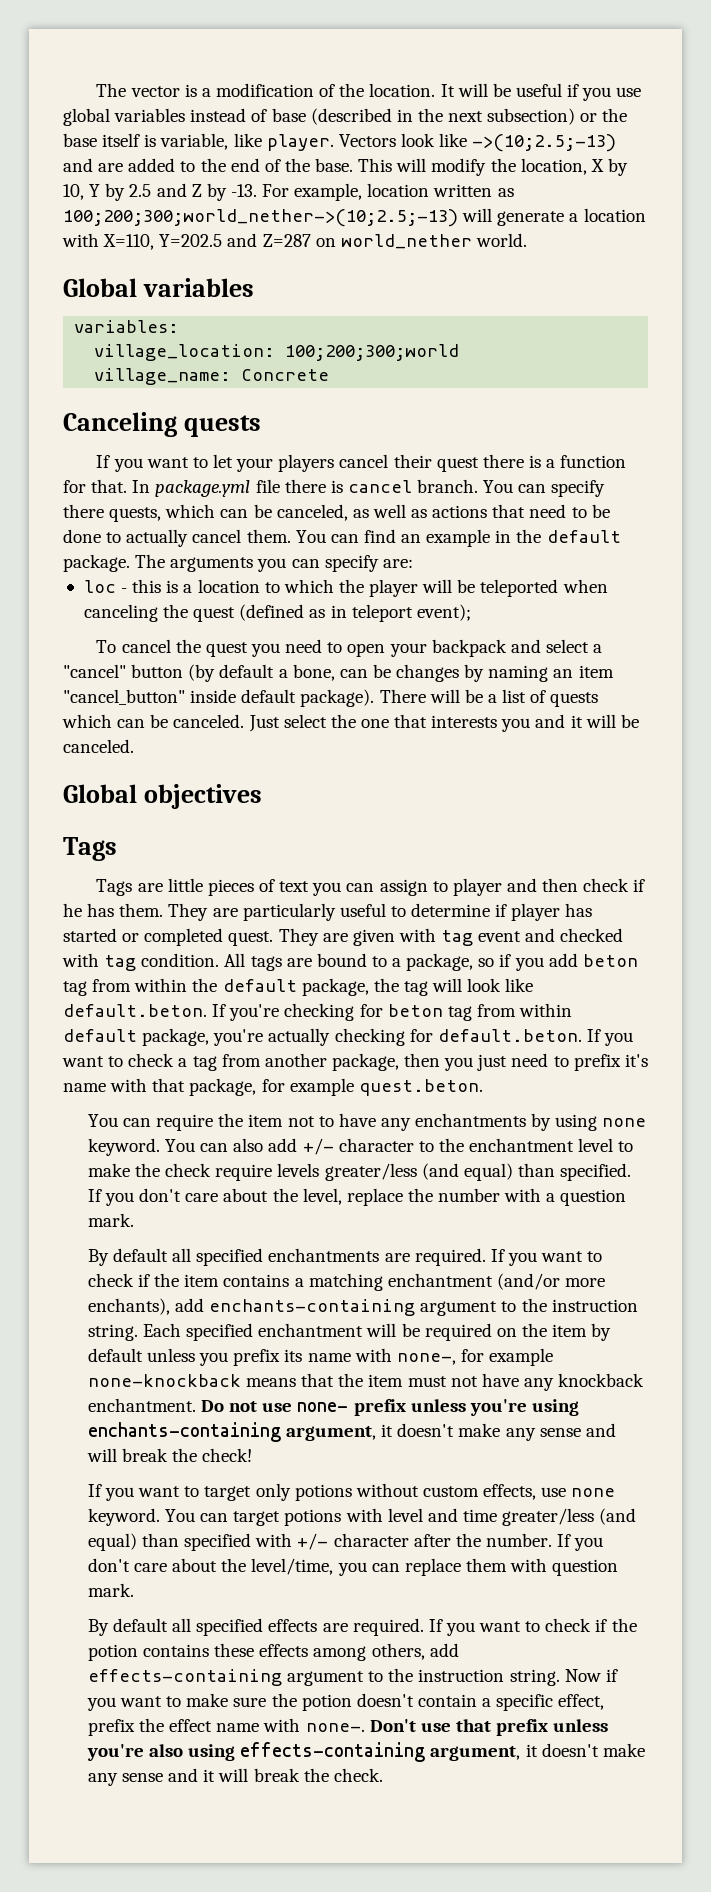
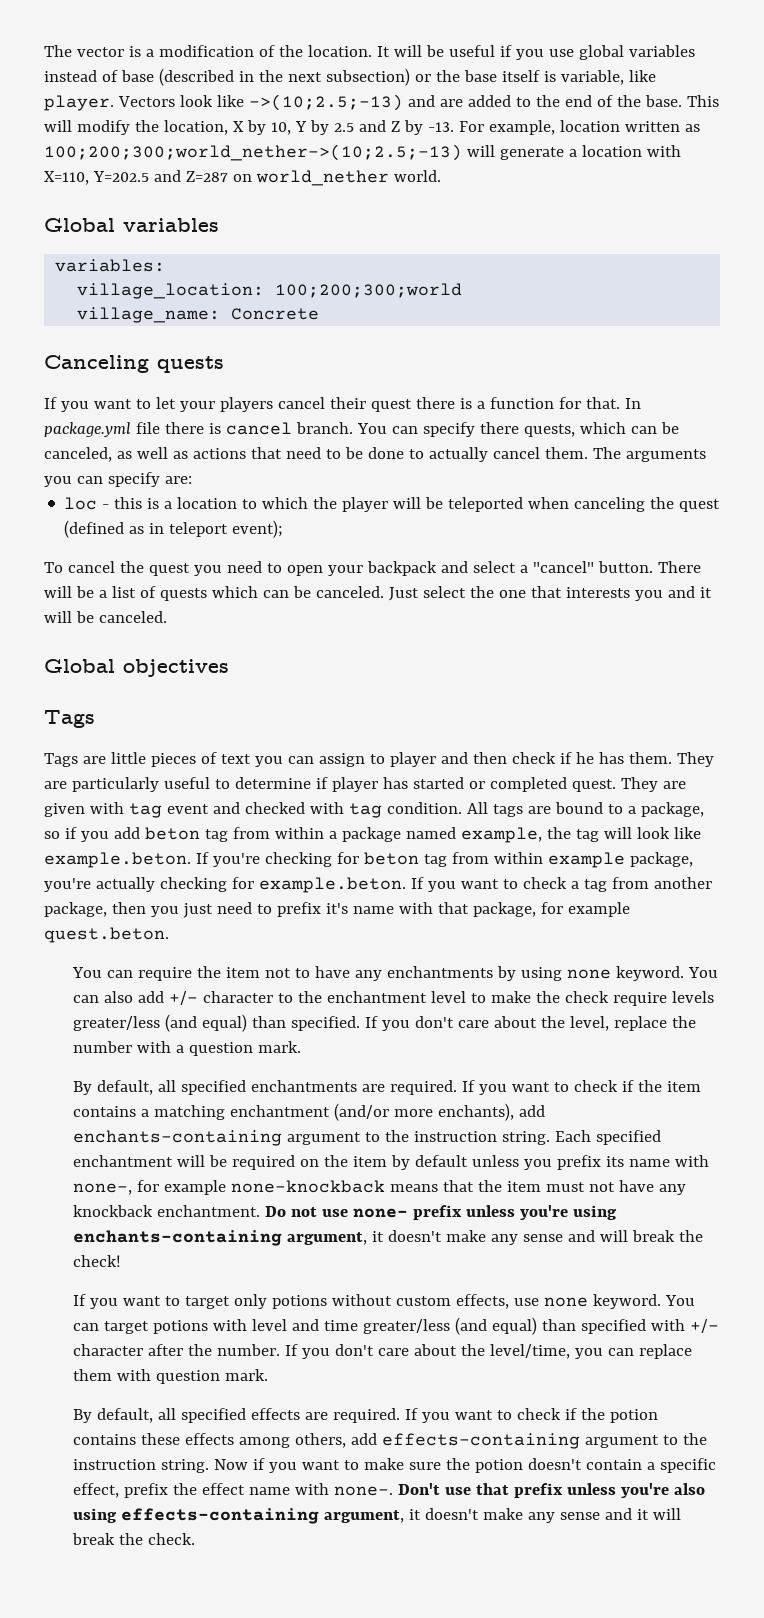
- You can find an example in the default package.
- To cancel the quest you need to open your backpack and select a "cancel" button (by default a bone, can be changes by naming an item "cancel_button" inside default package).
+ To cancel the quest you need to open your backpack and select a "cancel" button.
- All tags are bound to a package, so if you add beton tag from within the default package, the tag will look like default.beton. If you're checking for beton tag from within default package, you're actually checking for default.beton. If you want to check a tag from another package, then you just need to prefix it's name with that package, for example quest.beton.
+ All tags are bound to a package, so if you add beton tag from within a package named example, the tag will look like example.beton. If you're checking for beton tag from within example package, you're actually checking for example.beton. If you want to check a tag from another package, then you just need to prefix it's name with that package, for example quest.beton.
- By default all specified enchantments are required.
+ By default, all specified enchantments are required.
- By default all specified effects are required.
+ By default, all specified effects are required.

